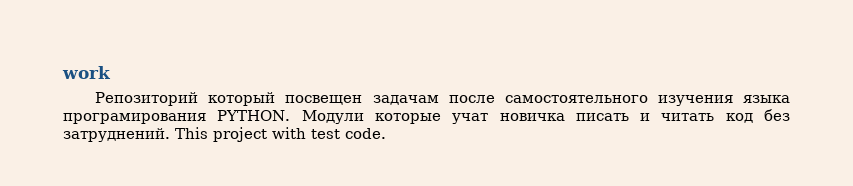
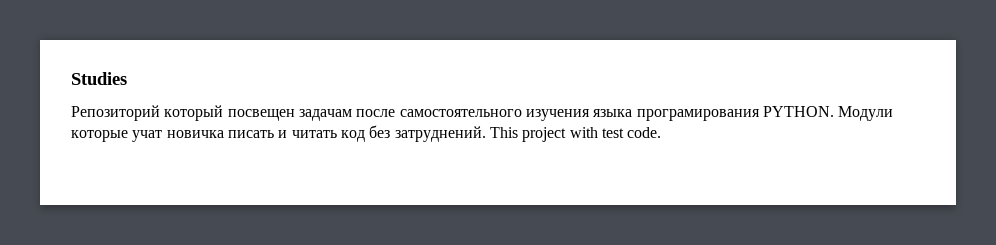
- work
+ Studies

